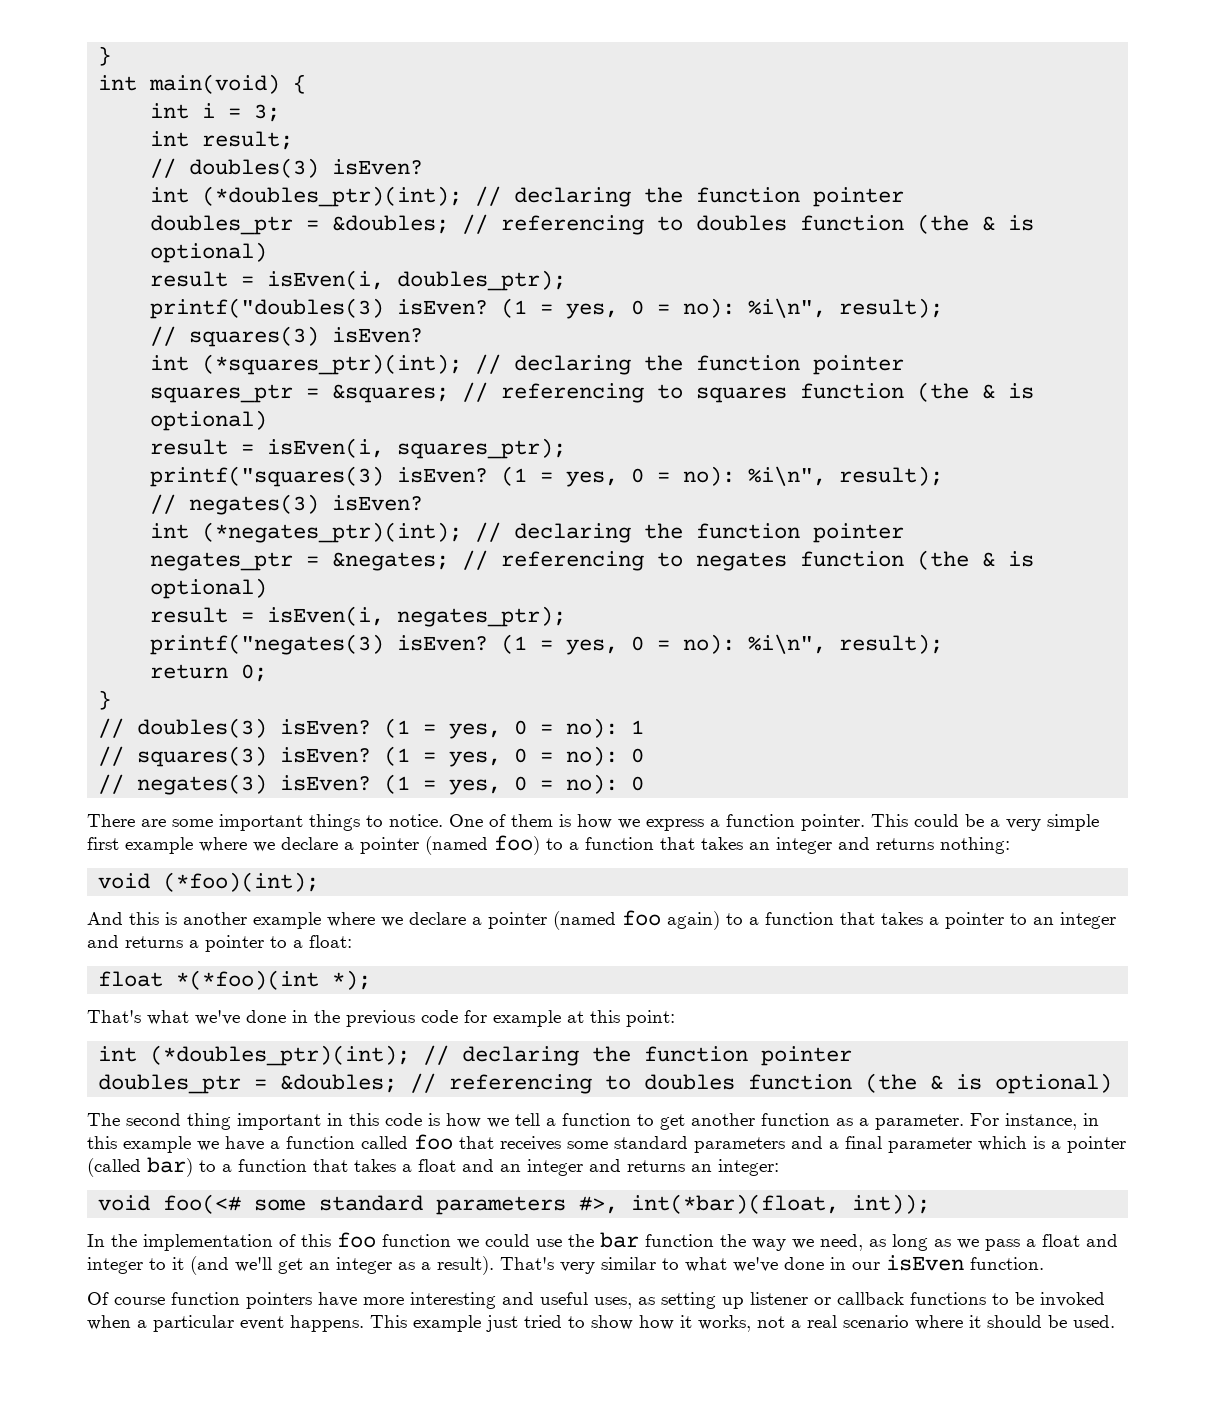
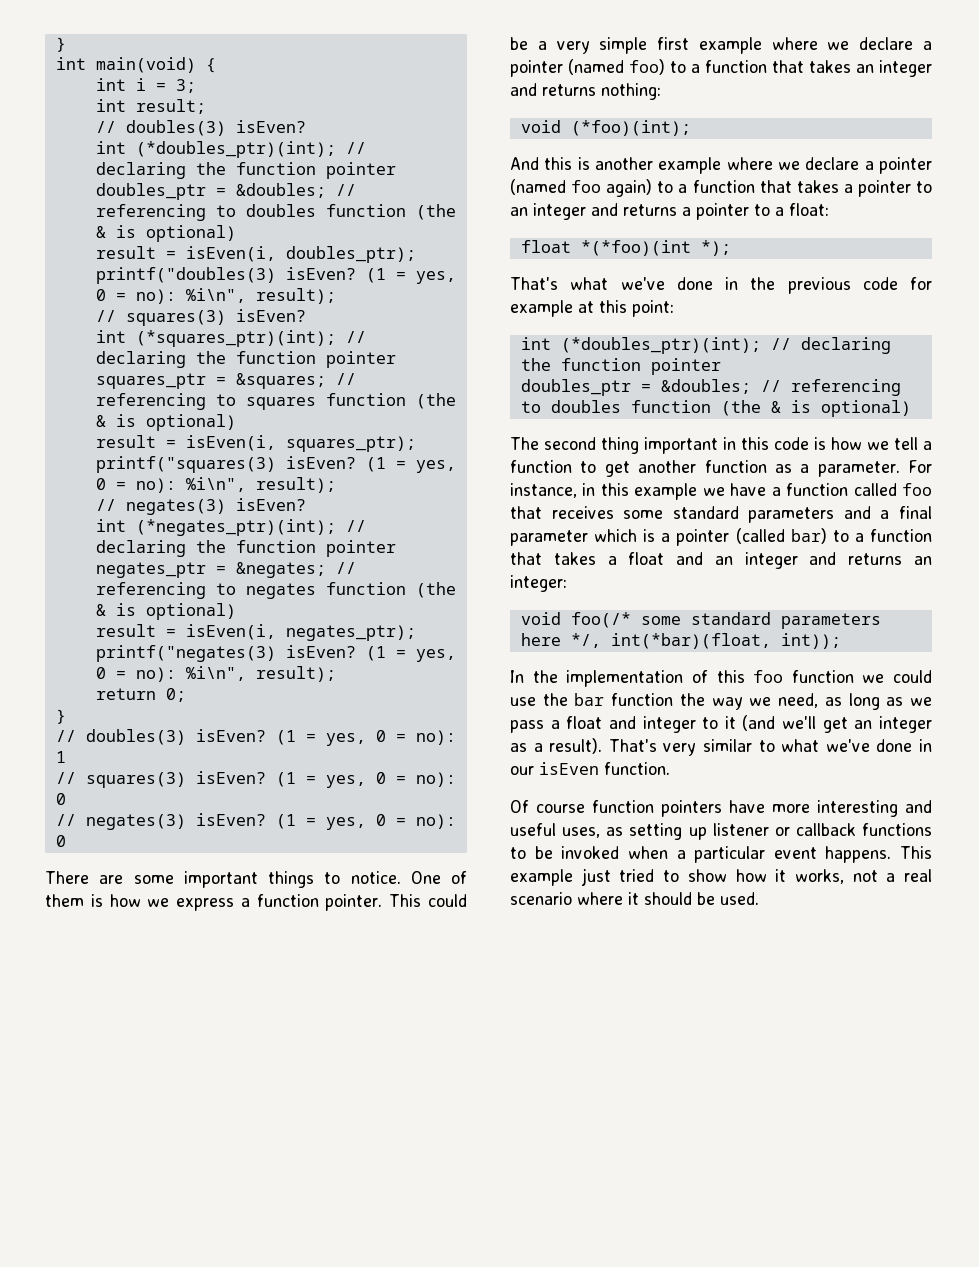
- void foo(<# some standard parameters #>, int(*bar)(float, int));
+ void foo(/* some standard parameters here */, int(*bar)(float, int));

